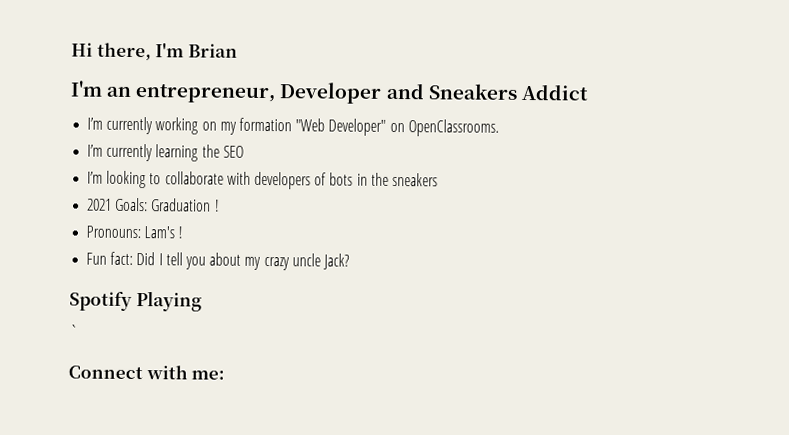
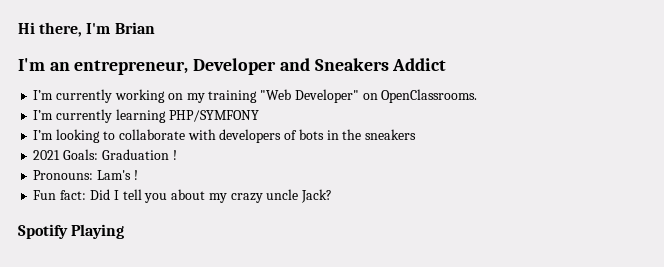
- I’m currently working on my formation "Web Developer" on OpenClassrooms.
+ I’m currently working on my training "Web Developer" on OpenClassrooms.
- I’m currently learning the SEO
+ I’m currently learning PHP/SYMFONY
- `
- Connect with me:

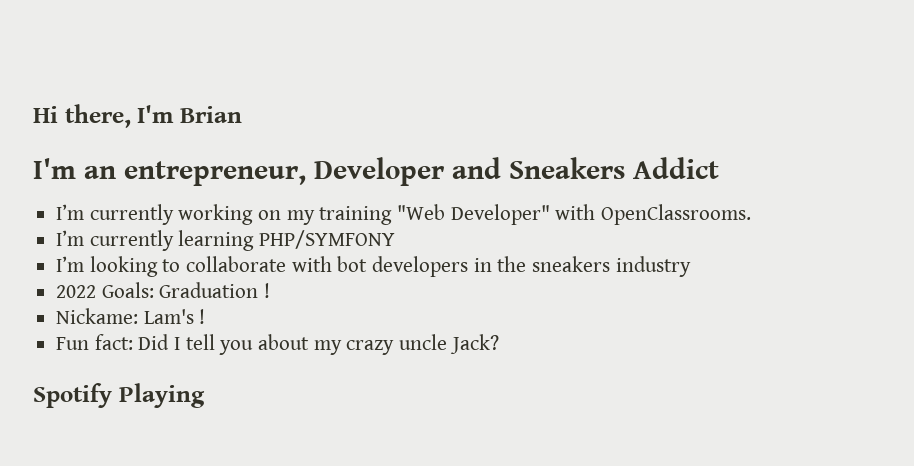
- I’m currently working on my training "Web Developer" on OpenClassrooms.
+ I’m currently working on my training "Web Developer" with OpenClassrooms.
- I’m looking to collaborate with developers of bots in the sneakers
- 2021 Goals: Graduation !
+ I’m looking to collaborate with bot developers in the sneakers industry
+ 2022 Goals: Graduation !
- Pronouns: Lam's !
+ Nickame: Lam's !

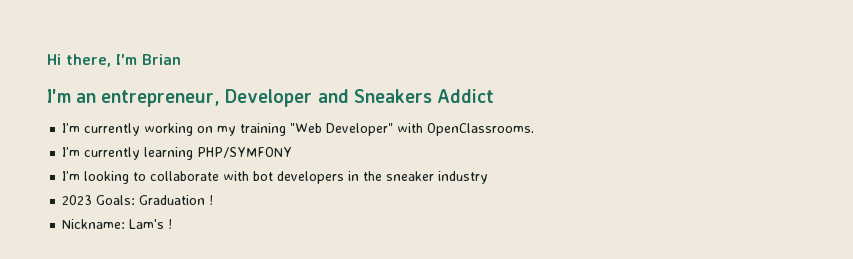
- I’m looking to collaborate with bot developers in the sneakers industry
+ I’m looking to collaborate with bot developers in the sneaker industry
- 2022 Goals: Graduation !
+ 2023 Goals: Graduation !
- Nickame: Lam's !
+ Nickname: Lam's !
- Fun fact: Did I tell you about my crazy uncle Jack?
- Spotify Playing

